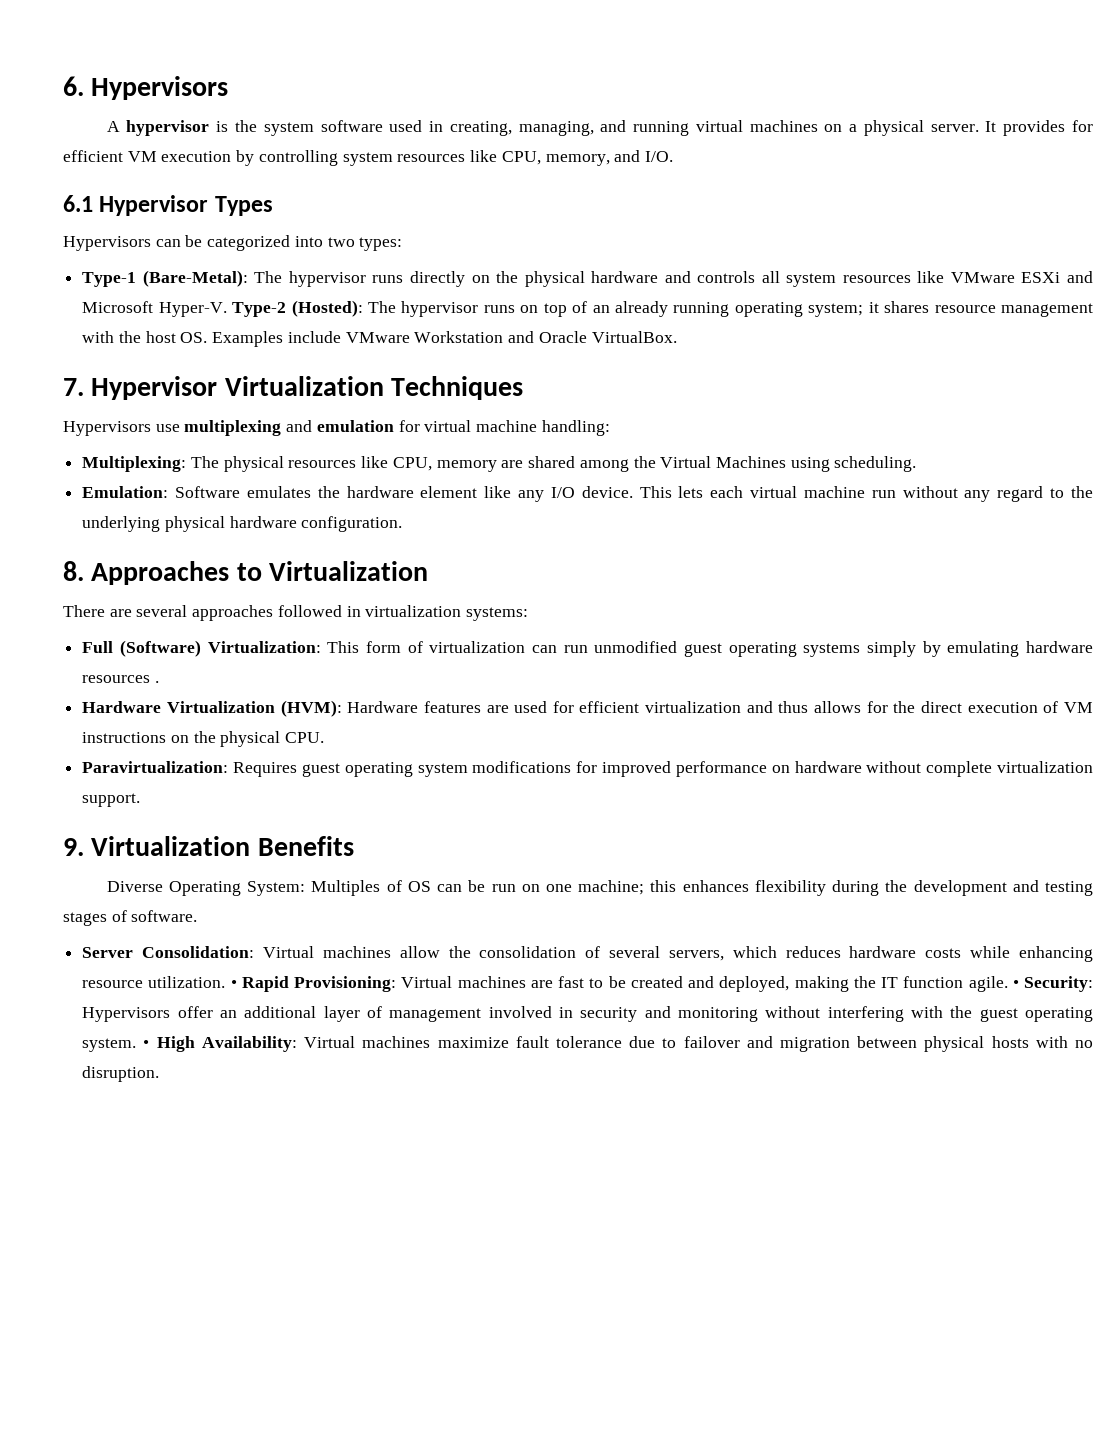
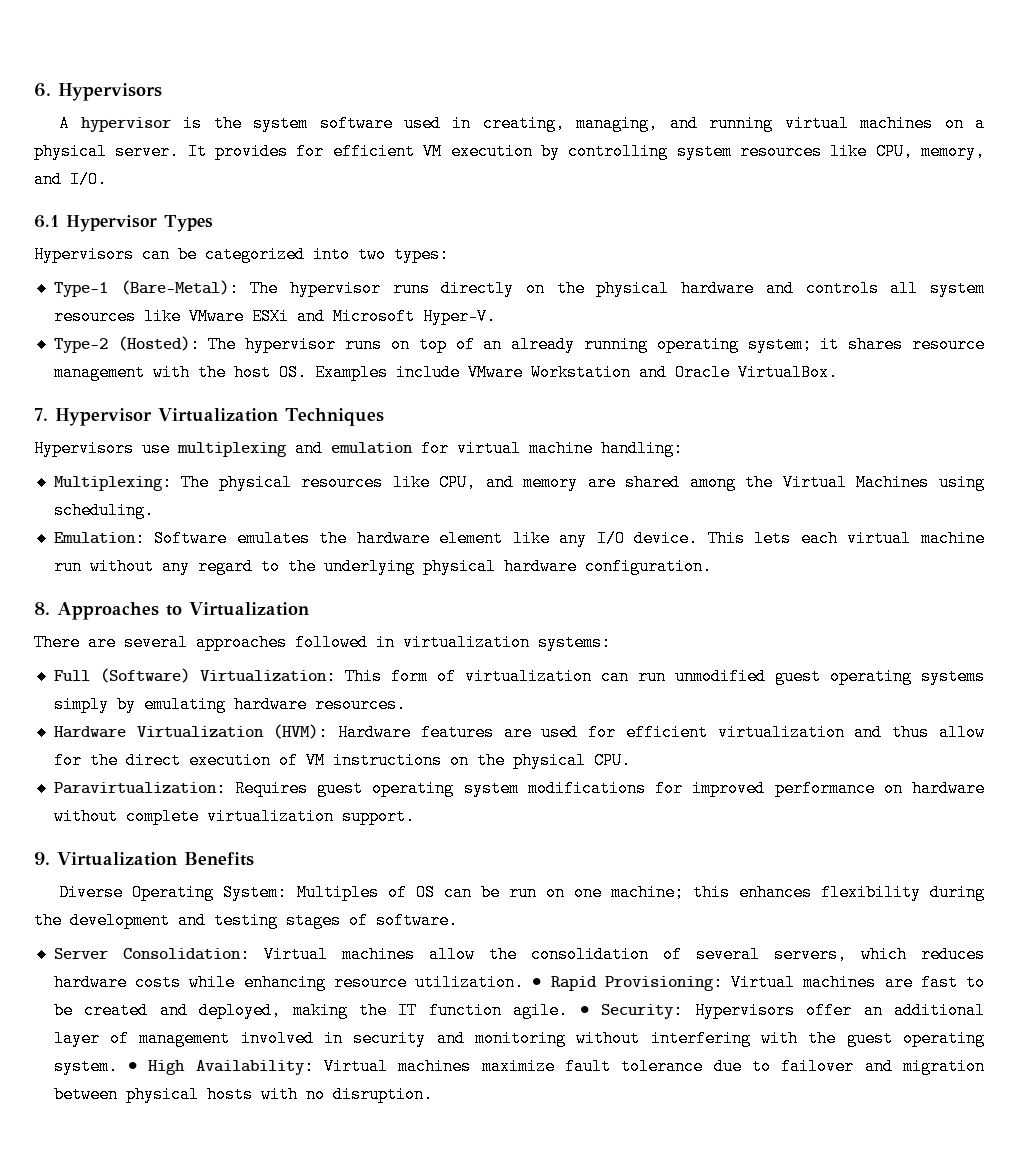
- Type-1 (Bare-Metal): The hypervisor runs directly on the physical hardware and controls all system resources like VMware ESXi and Microsoft Hyper-V. Type-2 (Hosted): The hypervisor runs on top of an already running operating system; it shares resource management with the host OS. Examples include VMware Workstation and Oracle VirtualBox.
+ Type-1 (Bare-Metal): The hypervisor runs directly on the physical hardware and controls all system resources like VMware ESXi and Microsoft Hyper-V.
+ Type-2 (Hosted): The hypervisor runs on top of an already running operating system; it shares resource management with the host OS. Examples include VMware Workstation and Oracle VirtualBox.
- Multiplexing: The physical resources like CPU, memory are shared among the Virtual Machines using scheduling.
+ Multiplexing: The physical resources like CPU, and memory are shared among the Virtual Machines using scheduling.
- Full (Software) Virtualization: This form of virtualization can run unmodified guest operating systems simply by emulating hardware resources .
+ Full (Software) Virtualization: This form of virtualization can run unmodified guest operating systems simply by emulating hardware resources.
- Hardware Virtualization (HVM): Hardware features are used for efficient virtualization and thus allows for the direct execution of VM instructions on the physical CPU.
+ Hardware Virtualization (HVM): Hardware features are used for efficient virtualization and thus allow for the direct execution of VM instructions on the physical CPU.

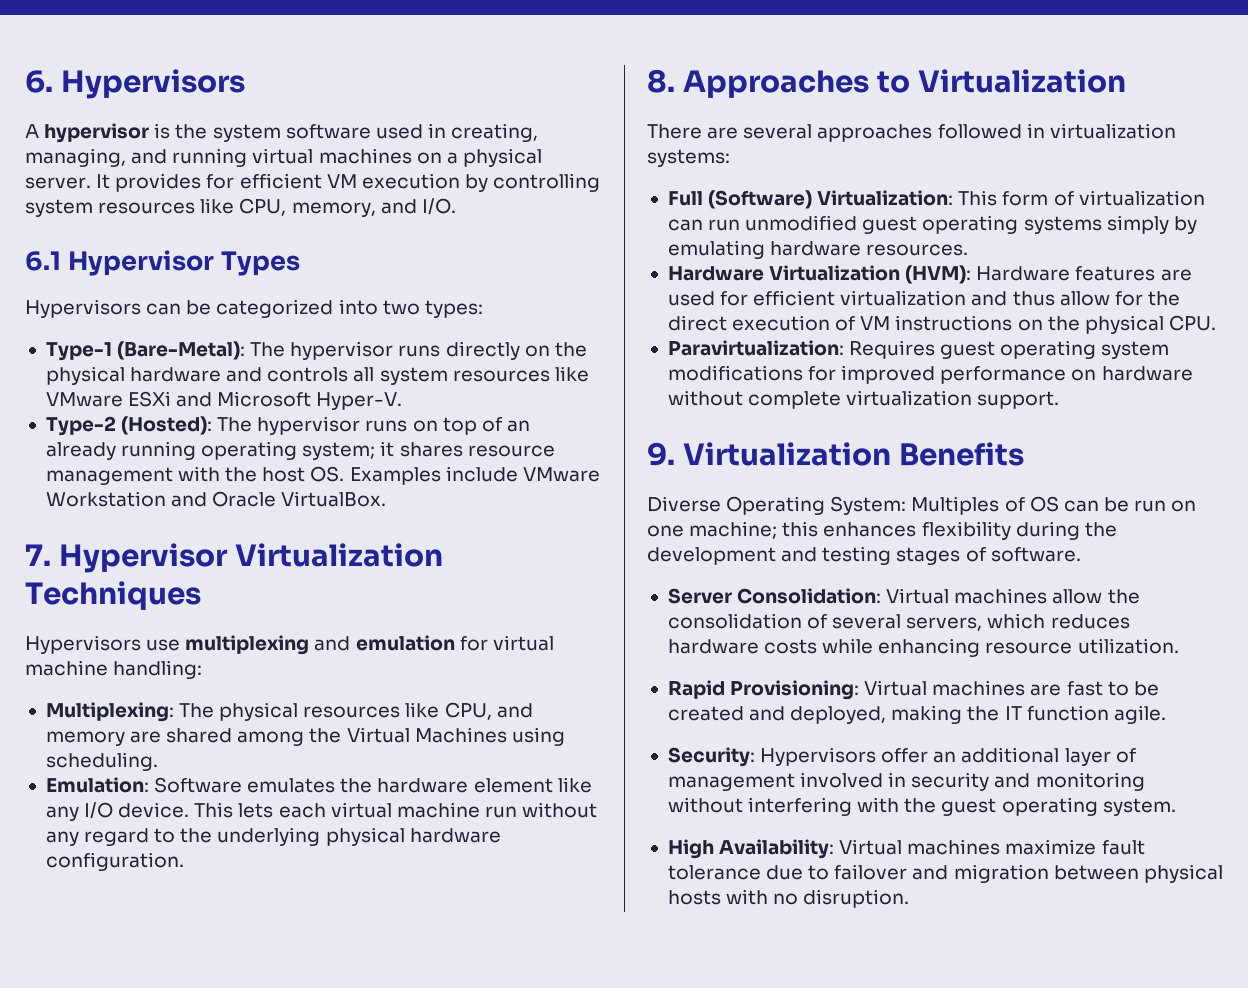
- Virtual machines allow the consolidation of several servers, which reduces hardware costs while enhancing resource utilization. • Rapid Provisioning:
+ Virtual machines allow the consolidation of several servers, which reduces hardware costs while enhancing resource utilization.
+ Rapid Provisioning:
- Virtual machines are fast to be created and deployed, making the IT function agile. • Security:
+ Virtual machines are fast to be created and deployed, making the IT function agile.
+ Security:
- Hypervisors offer an additional layer of management involved in security and monitoring without interfering with the guest operating system. • High Availability:
+ Hypervisors offer an additional layer of management involved in security and monitoring without interfering with the guest operating system.
+ High Availability:

